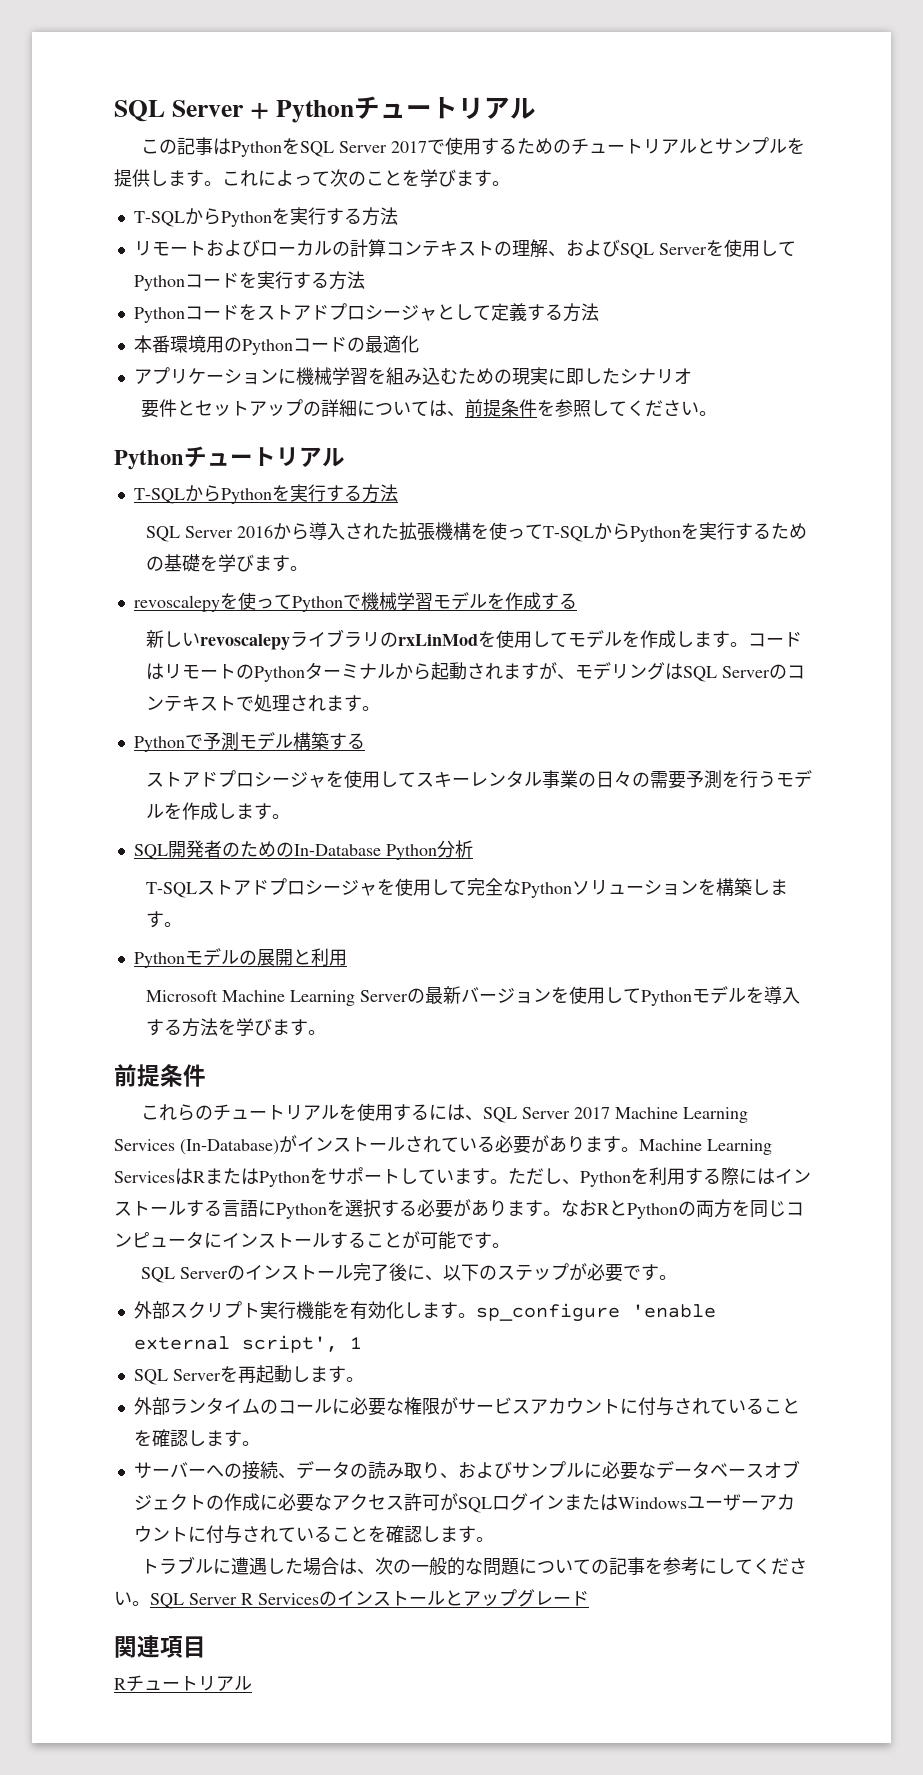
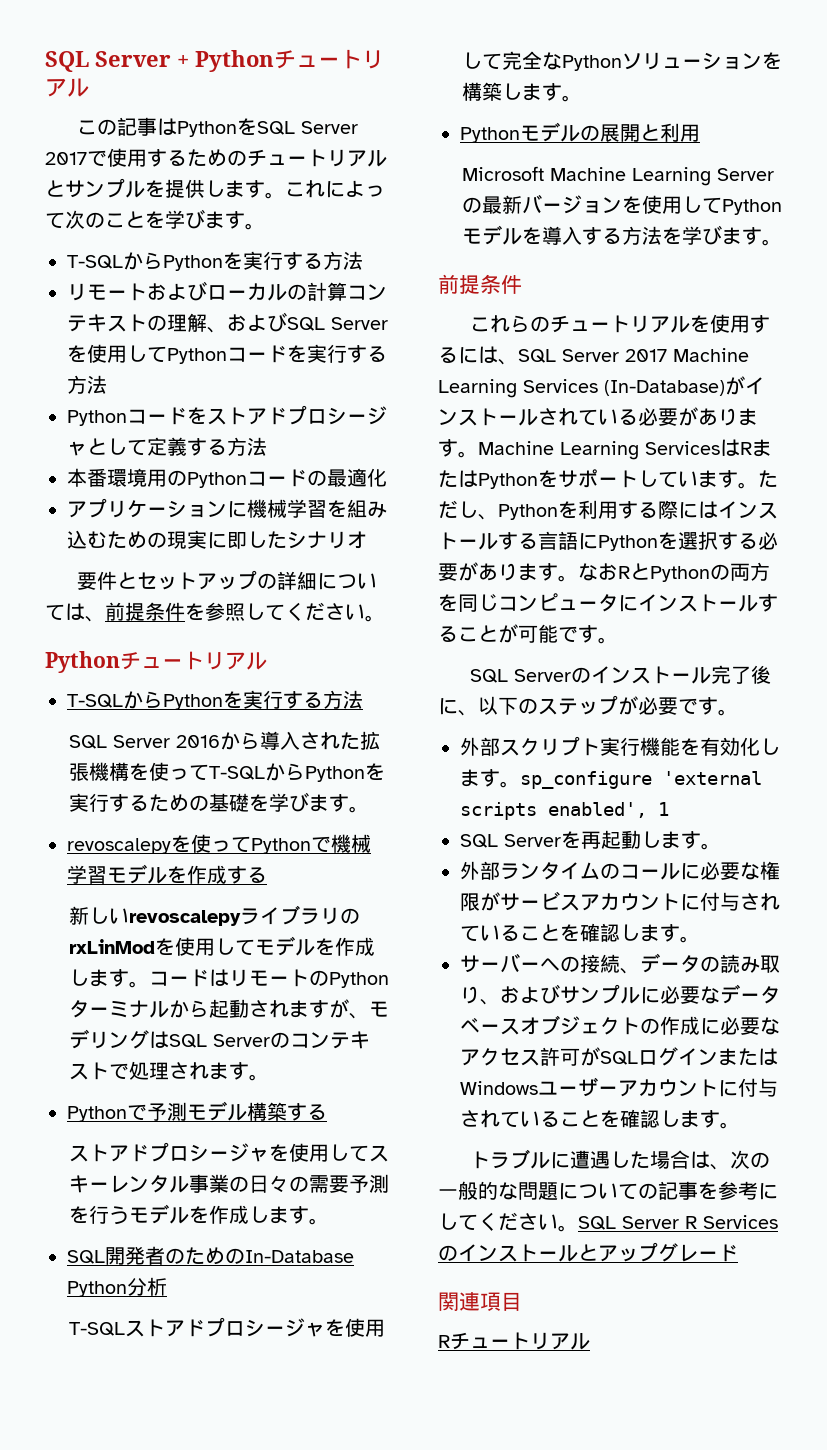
- 外部スクリプト実行機能を有効化します。sp_configure 'enable external script', 1
+ 外部スクリプト実行機能を有効化します。sp_configure 'external scripts enabled', 1

